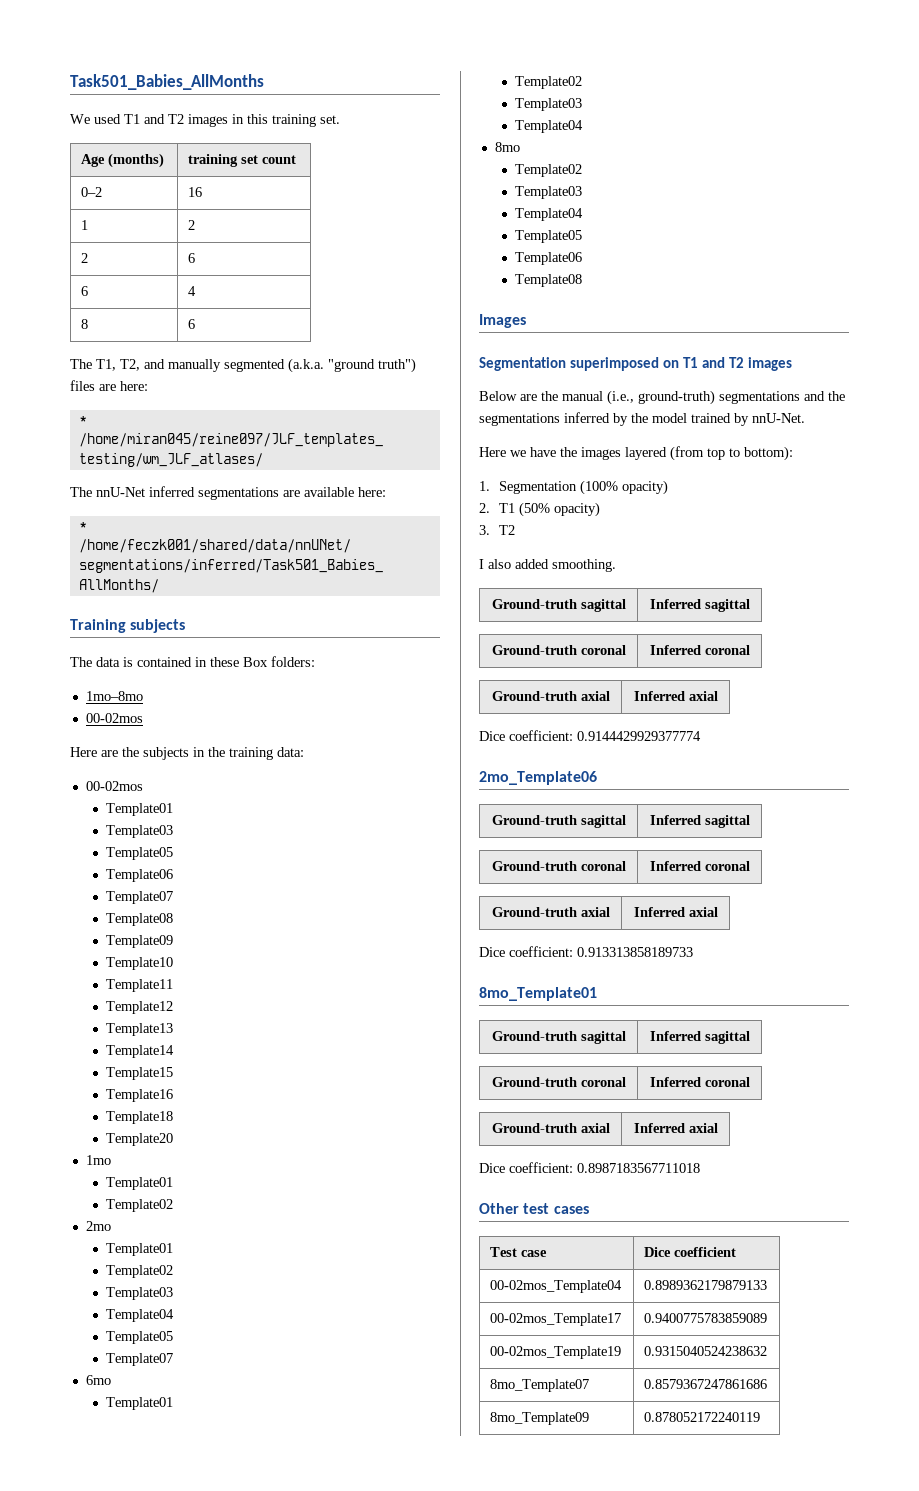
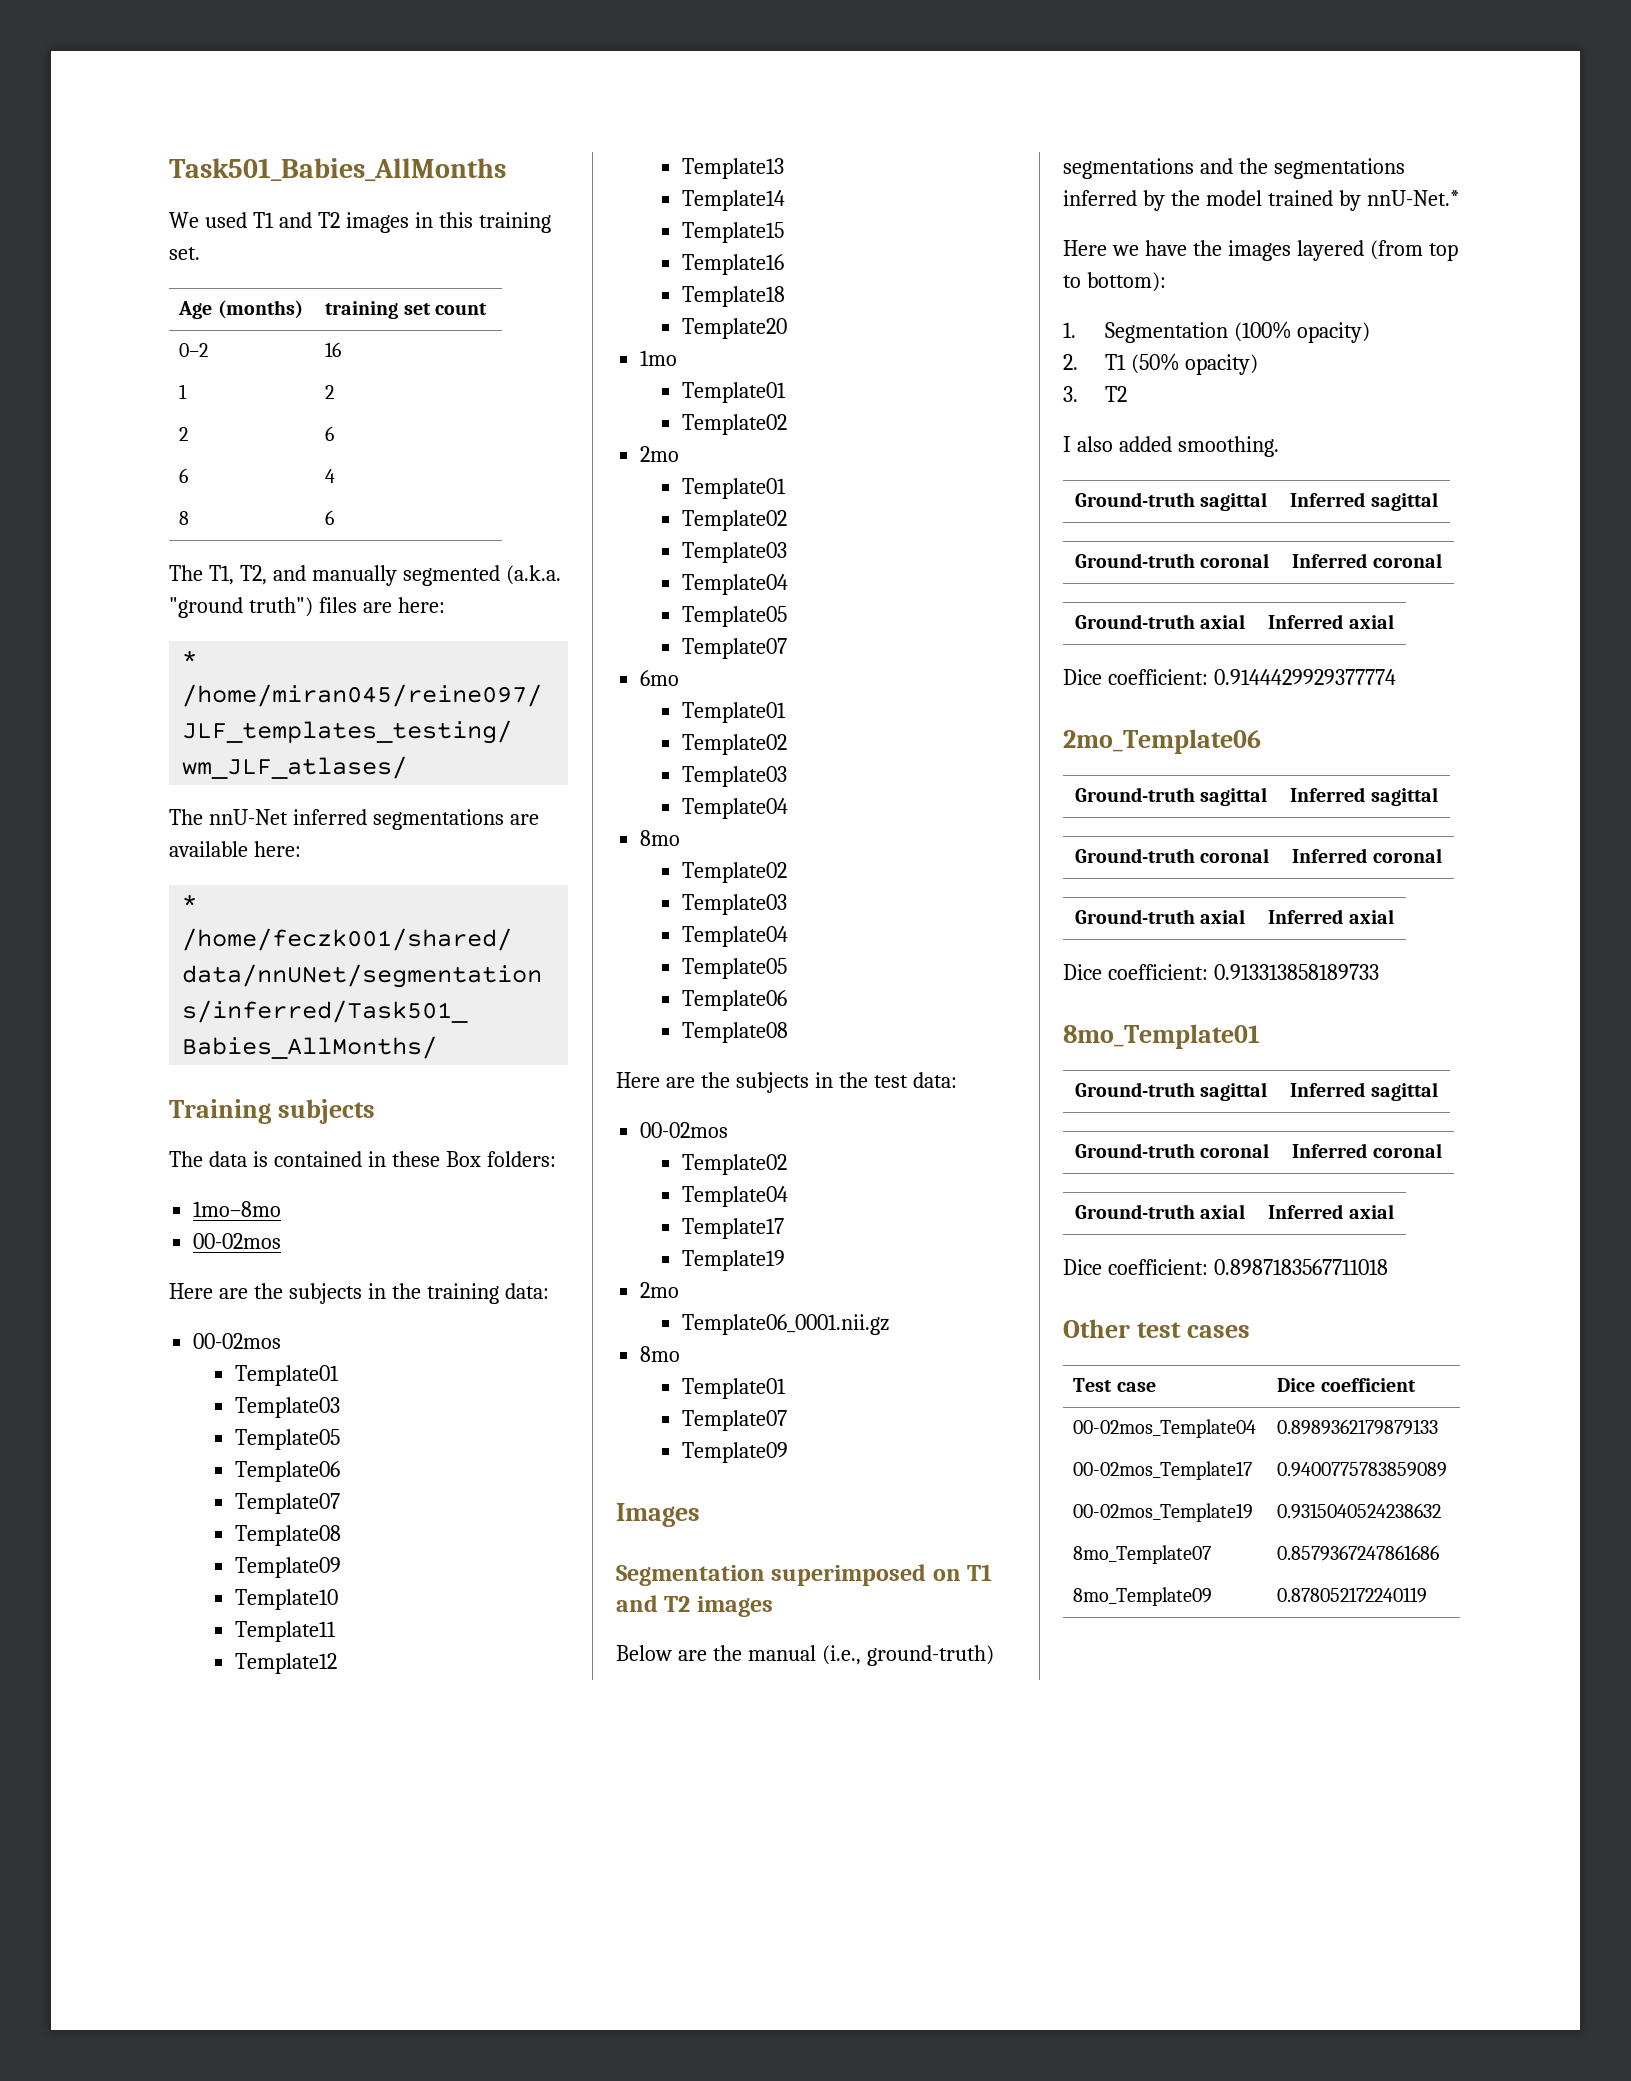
+ Here are the subjects in the test data:
+ 00-02mos
+ Template02
+ Template04
+ Template17
+ Template19
+ 2mo
+ Template06_0001.nii.gz
+ 8mo
+ Template01
+ Template07
+ Template09
- Below are the manual (i.e., ground-truth) segmentations and the segmentations inferred by the model trained by nnU-Net.
+ Below are the manual (i.e., ground-truth) segmentations and the segmentations inferred by the model trained by nnU-Net.*

